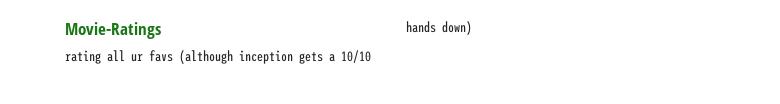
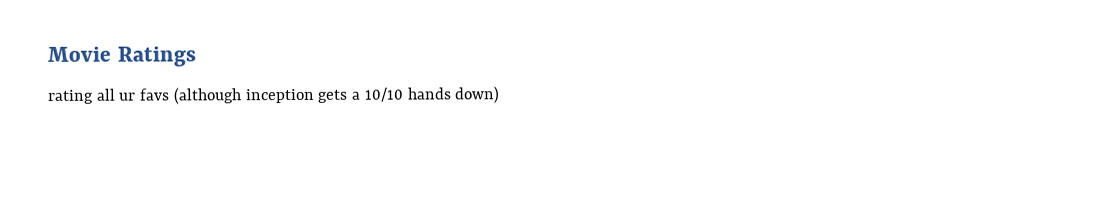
- Movie-Ratings
+ Movie Ratings

